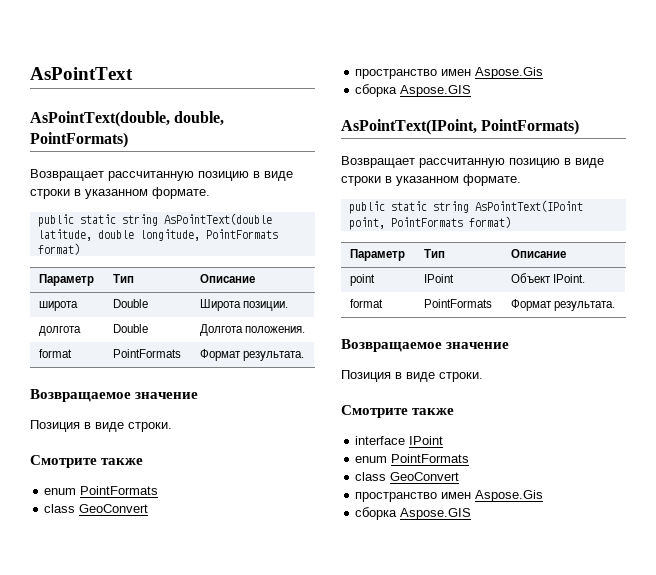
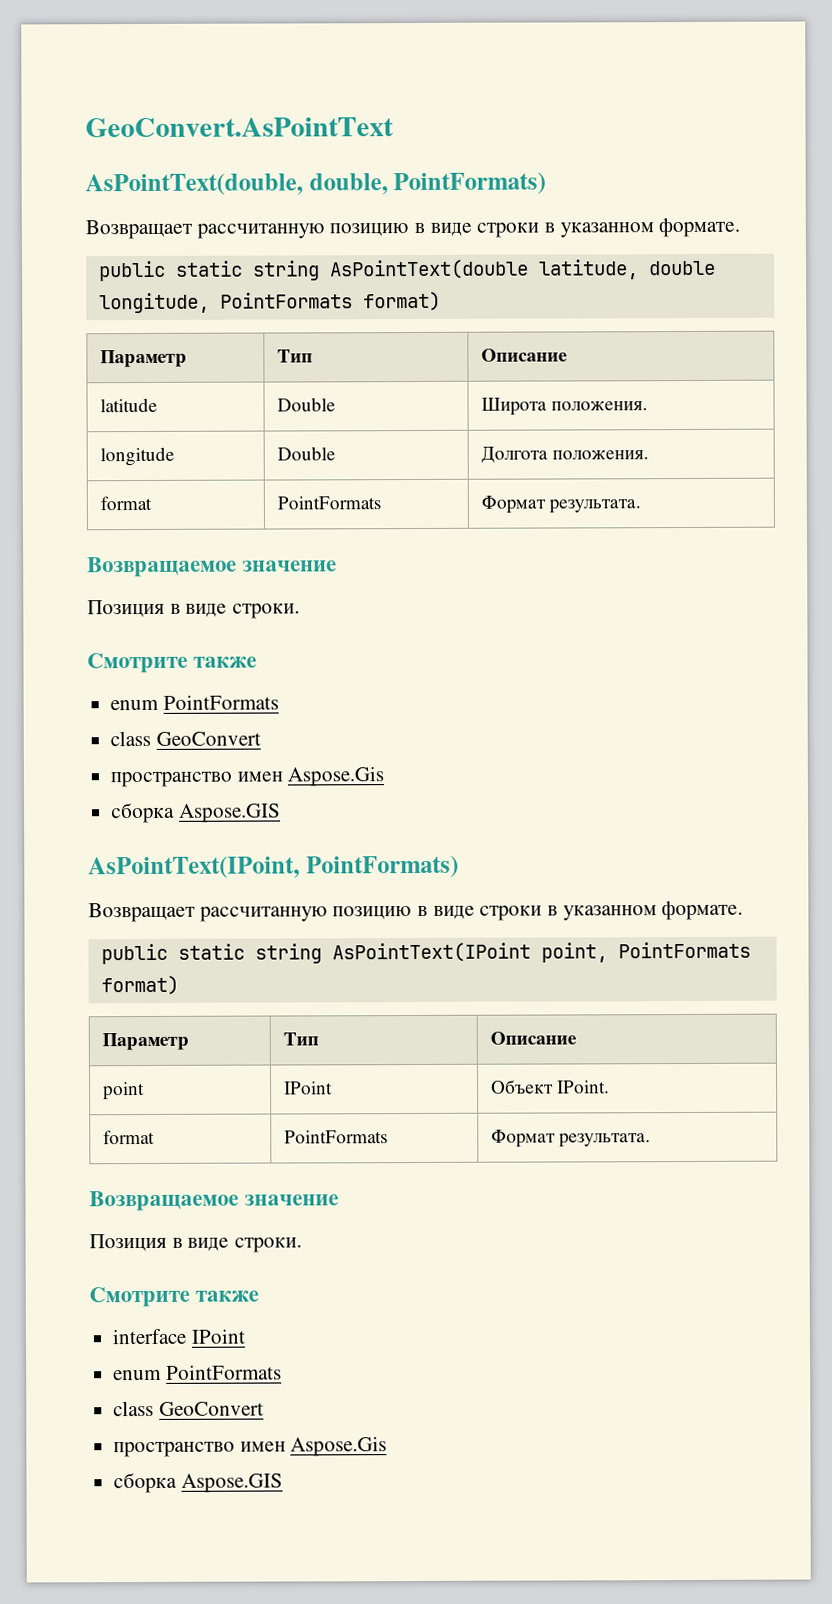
- AsPointText
+ GeoConvert.AsPointText
- широта | Double | Широта позиции.
- долгота | Double | Долгота положения.
+ latitude | Double | Широта положения.
+ longitude | Double | Долгота положения.

